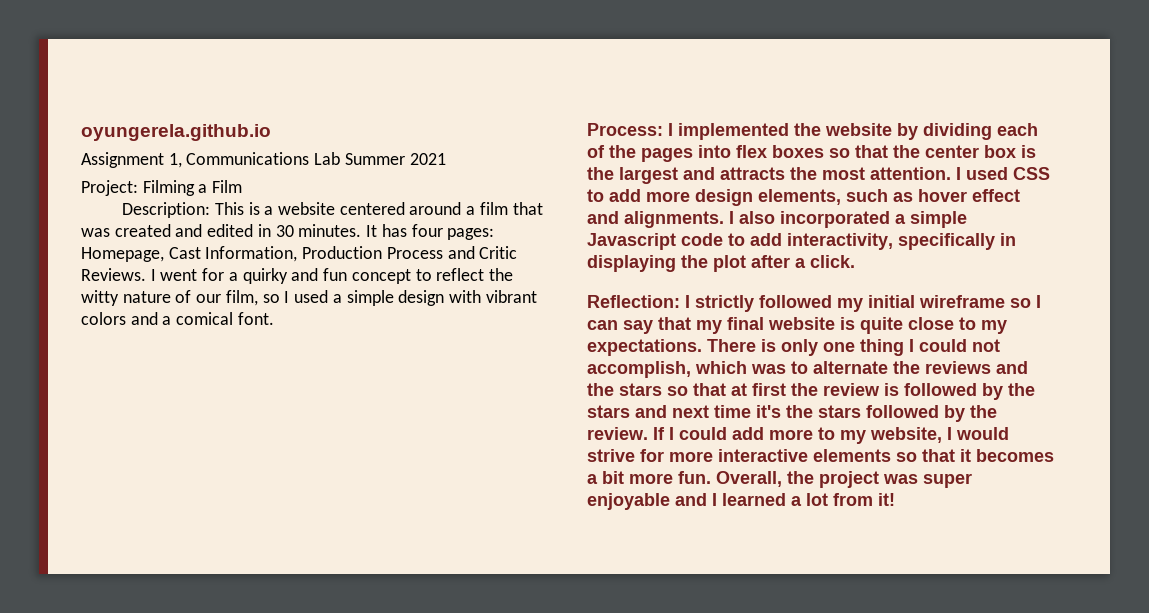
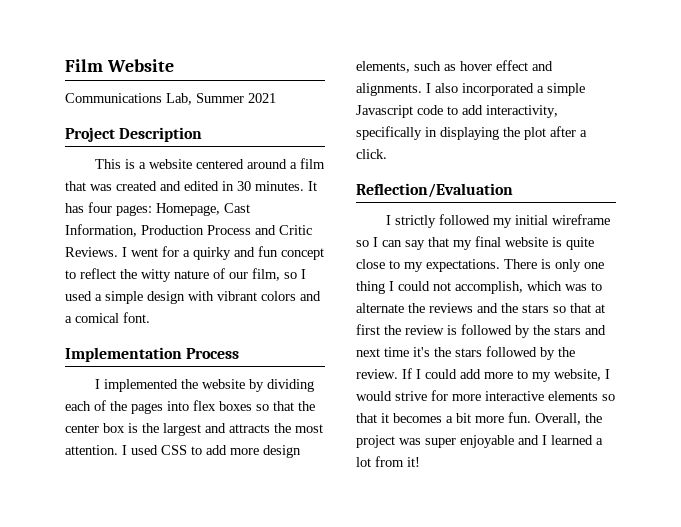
- oyungerela.github.io
- Assignment 1, Communications Lab Summer 2021
- Project: Filming a Film
- Description: This is a website centered around a film that was created and edited in 30 minutes.
+ Film Website
+ Communications Lab, Summer 2021
+ Project Description
+ This is a website centered around a film that was created and edited in 30 minutes.
- Process: I implemented the website by dividing each of the pages into flex boxes so that the center box is the largest and attracts the most attention.
+ Implementation Process
+ I implemented the website by dividing each of the pages into flex boxes so that the center box is the largest and attracts the most attention.
- Reflection: I strictly followed my initial wireframe so I can say that my final website is quite close to my expectations.
+ Reflection/Evaluation
+ I strictly followed my initial wireframe so I can say that my final website is quite close to my expectations.

